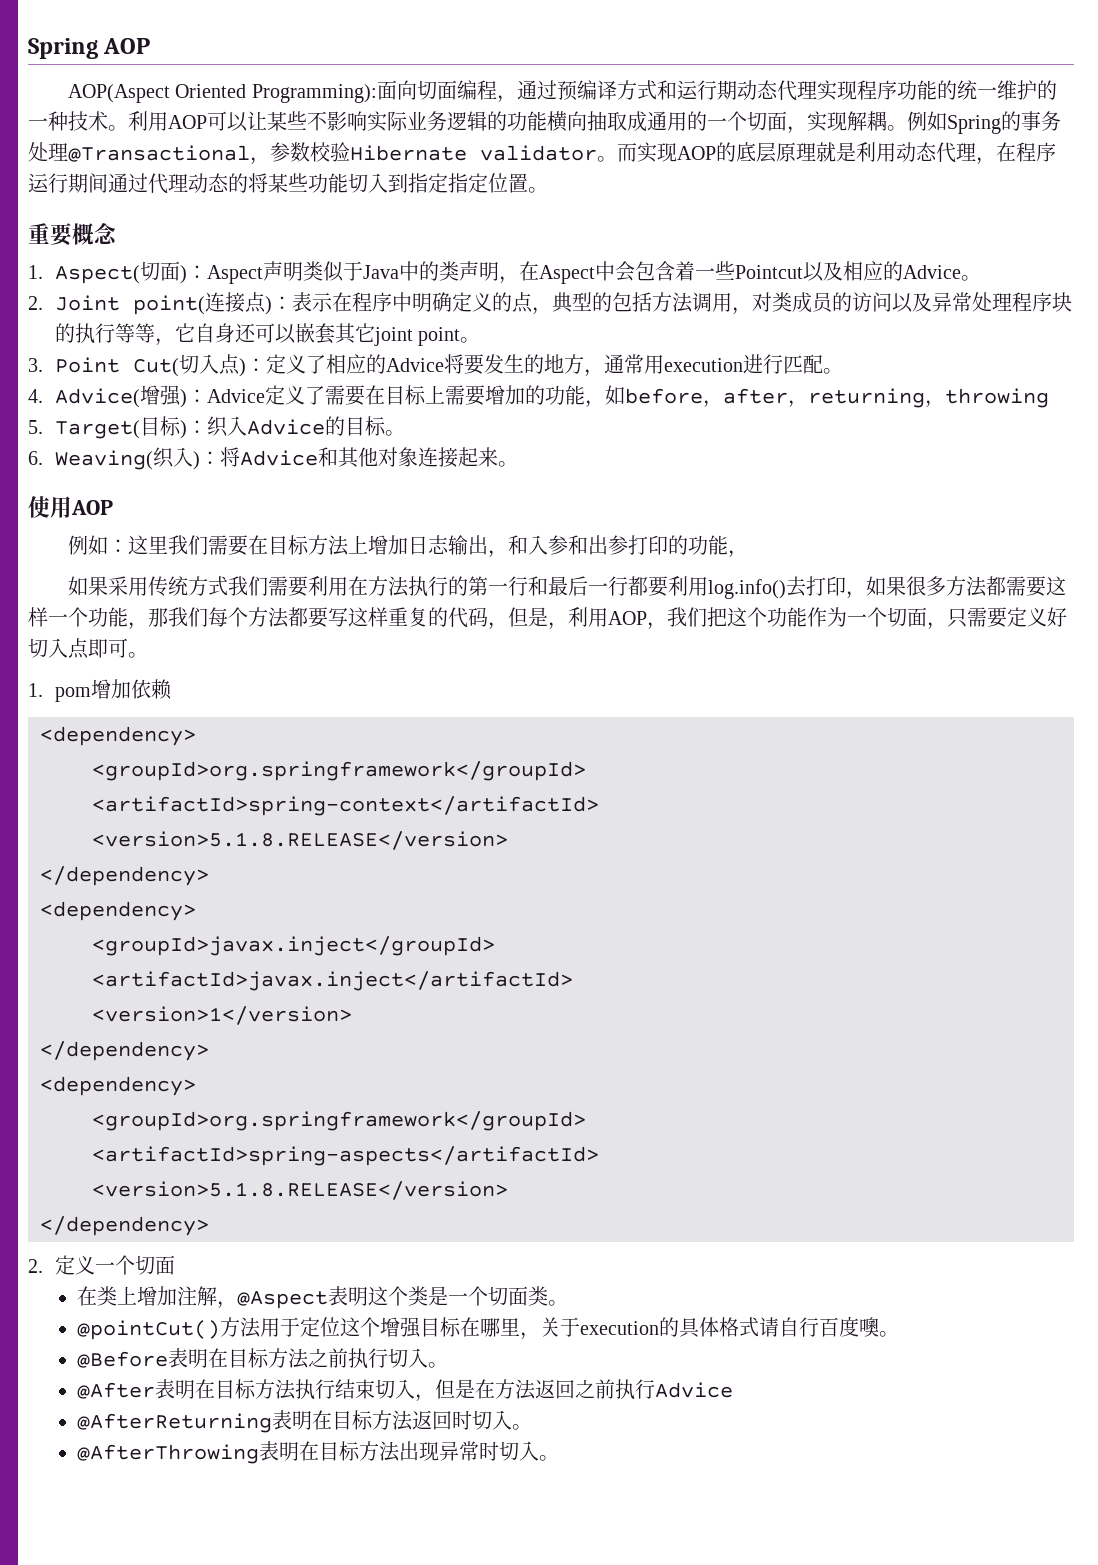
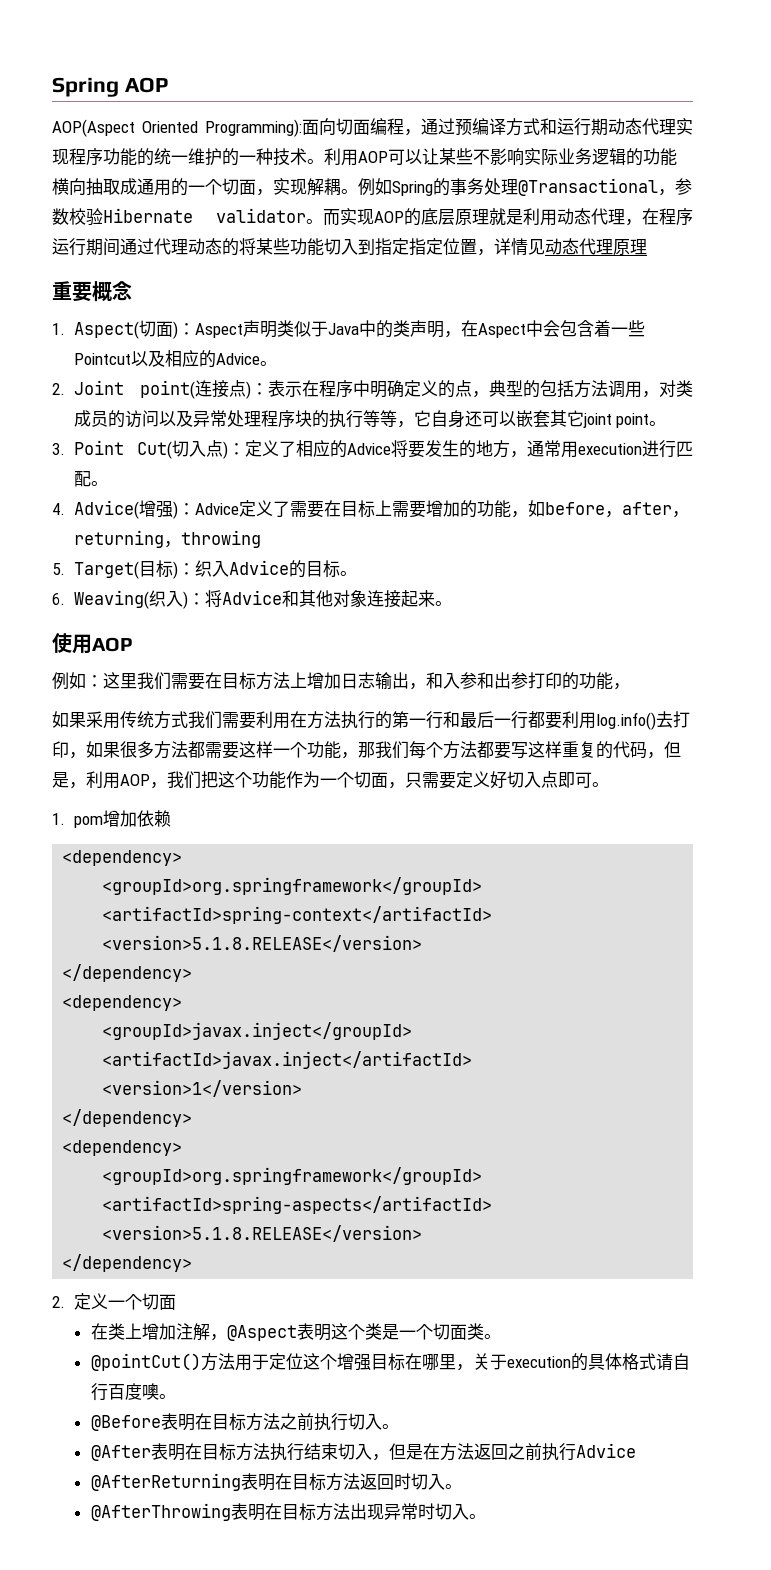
- 而实现AOP的底层原理就是利用动态代理，在程序运行期间通过代理动态的将某些功能切入到指定指定位置。
+ 而实现AOP的底层原理就是利用动态代理，在程序运行期间通过代理动态的将某些功能切入到指定指定位置，详情见动态代理原理

